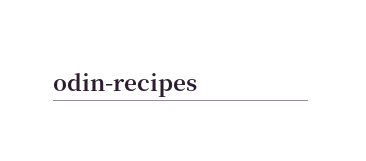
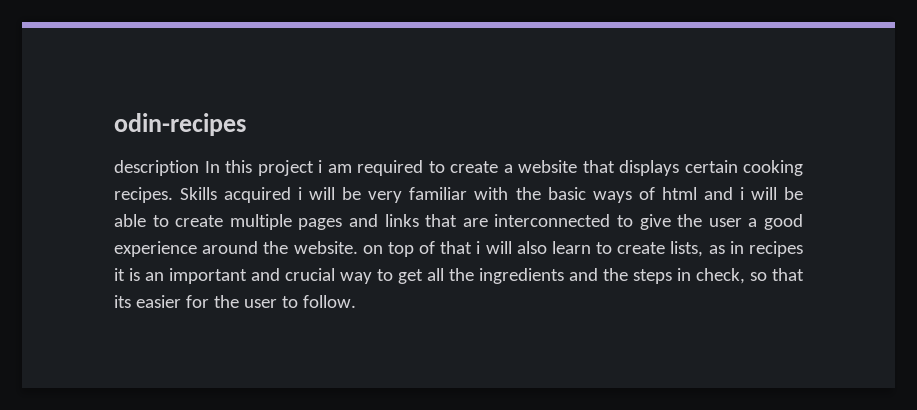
+ description In this project i am required to create a website that displays certain cooking recipes. Skills acquired i will be very familiar with the basic ways of html and i will be able to create multiple pages and links that are interconnected to give the user a good experience around the website. on top of that i will also learn to create lists, as in recipes it is an important and crucial way to get all the ingredients and the steps in check, so that its easier for the user to follow.

